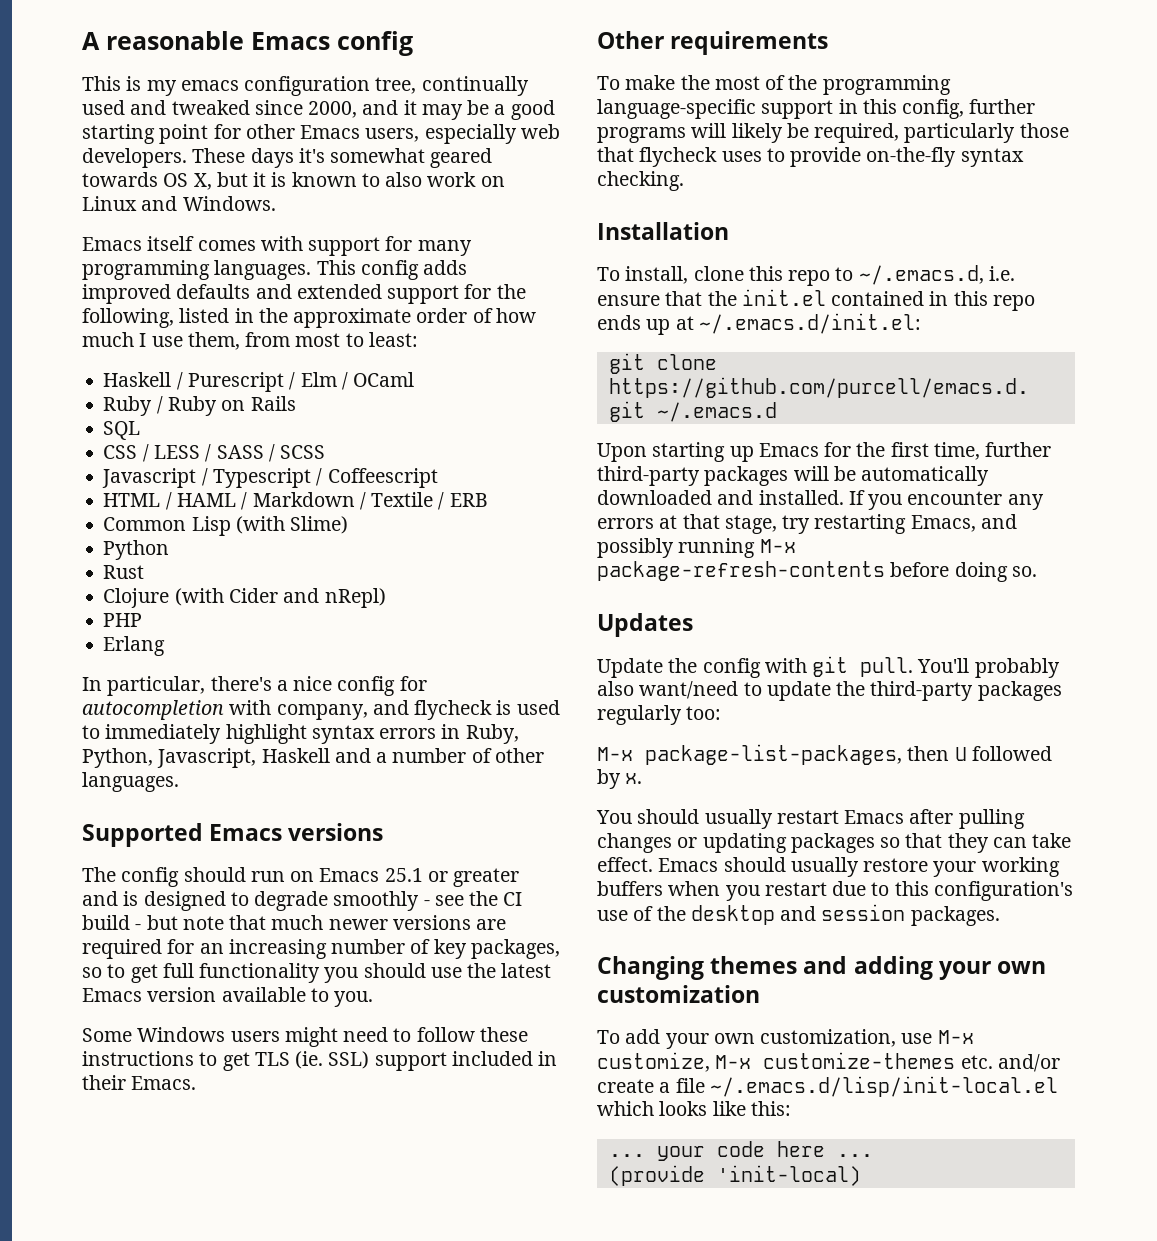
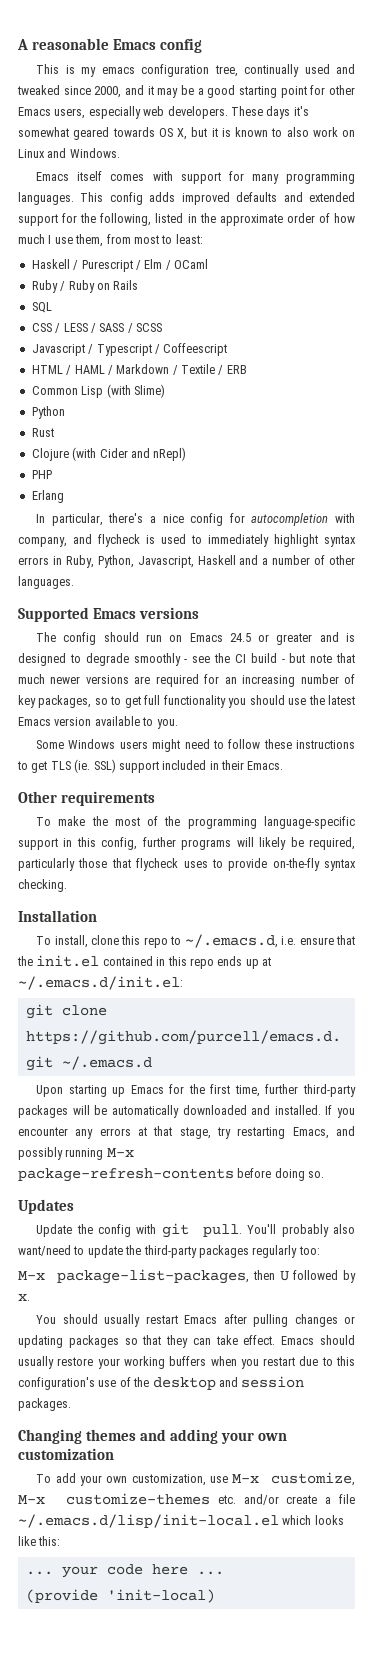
- The config should run on Emacs 25.1 or greater and is designed to degrade smoothly - see the CI build - but note that much newer versions are required for an increasing number of key packages, so to get full functionality you should use the latest Emacs version available to you.
+ The config should run on Emacs 24.5 or greater and is designed to degrade smoothly - see the CI build - but note that much newer versions are required for an increasing number of key packages, so to get full functionality you should use the latest Emacs version available to you.

